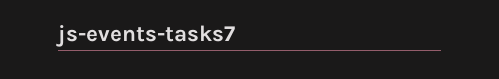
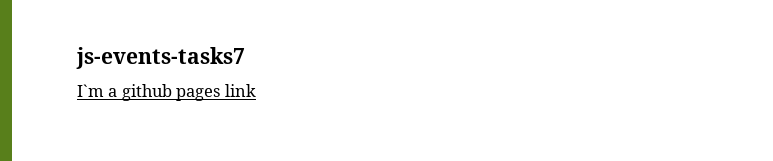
+ I`m a github pages link

